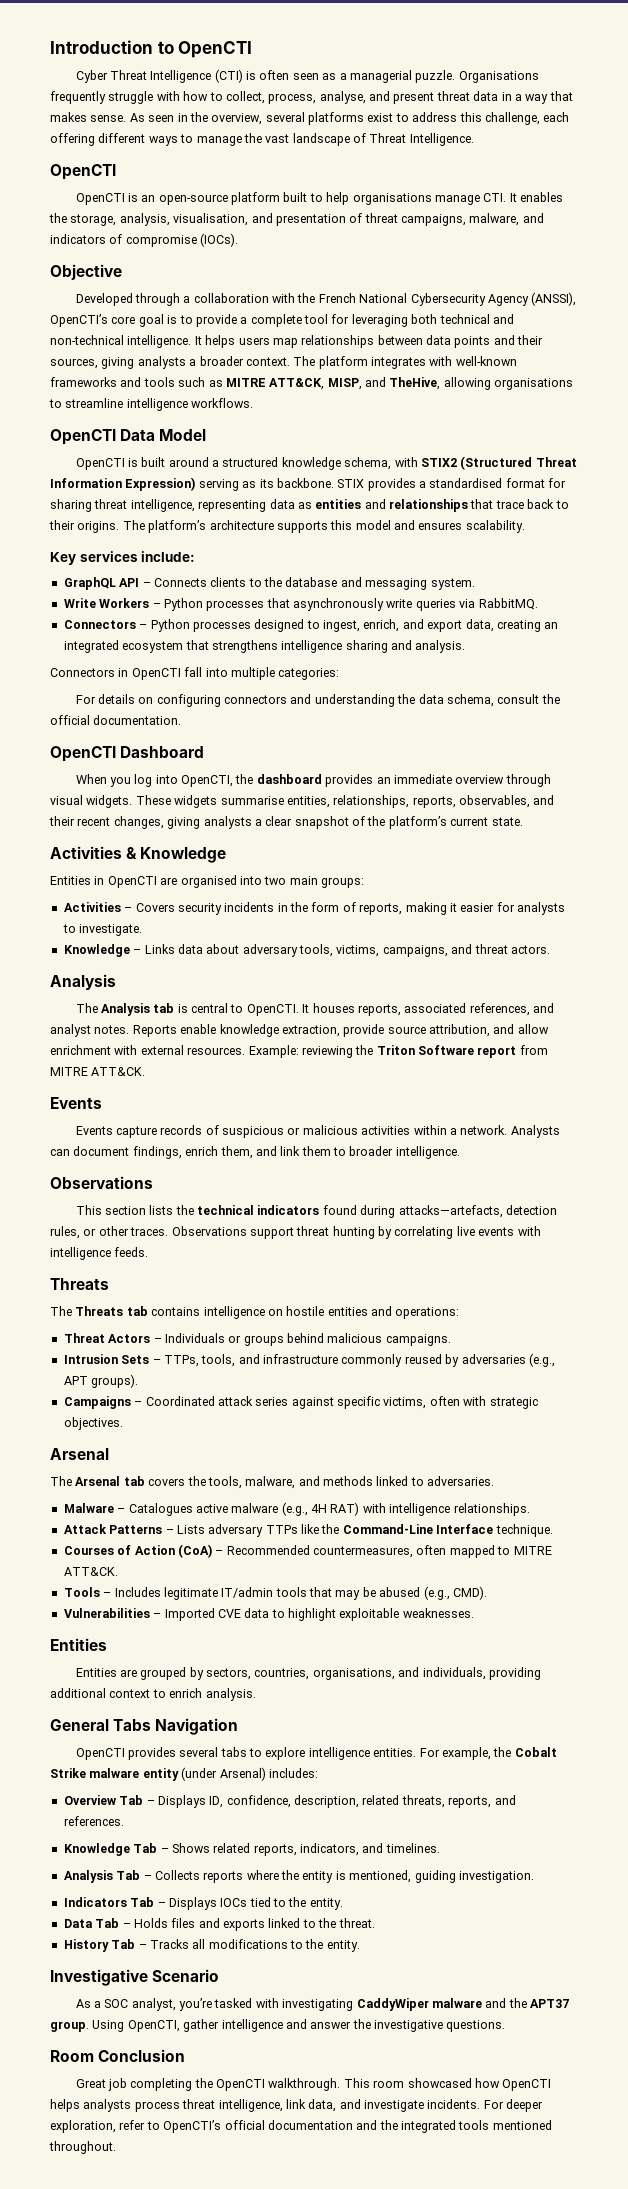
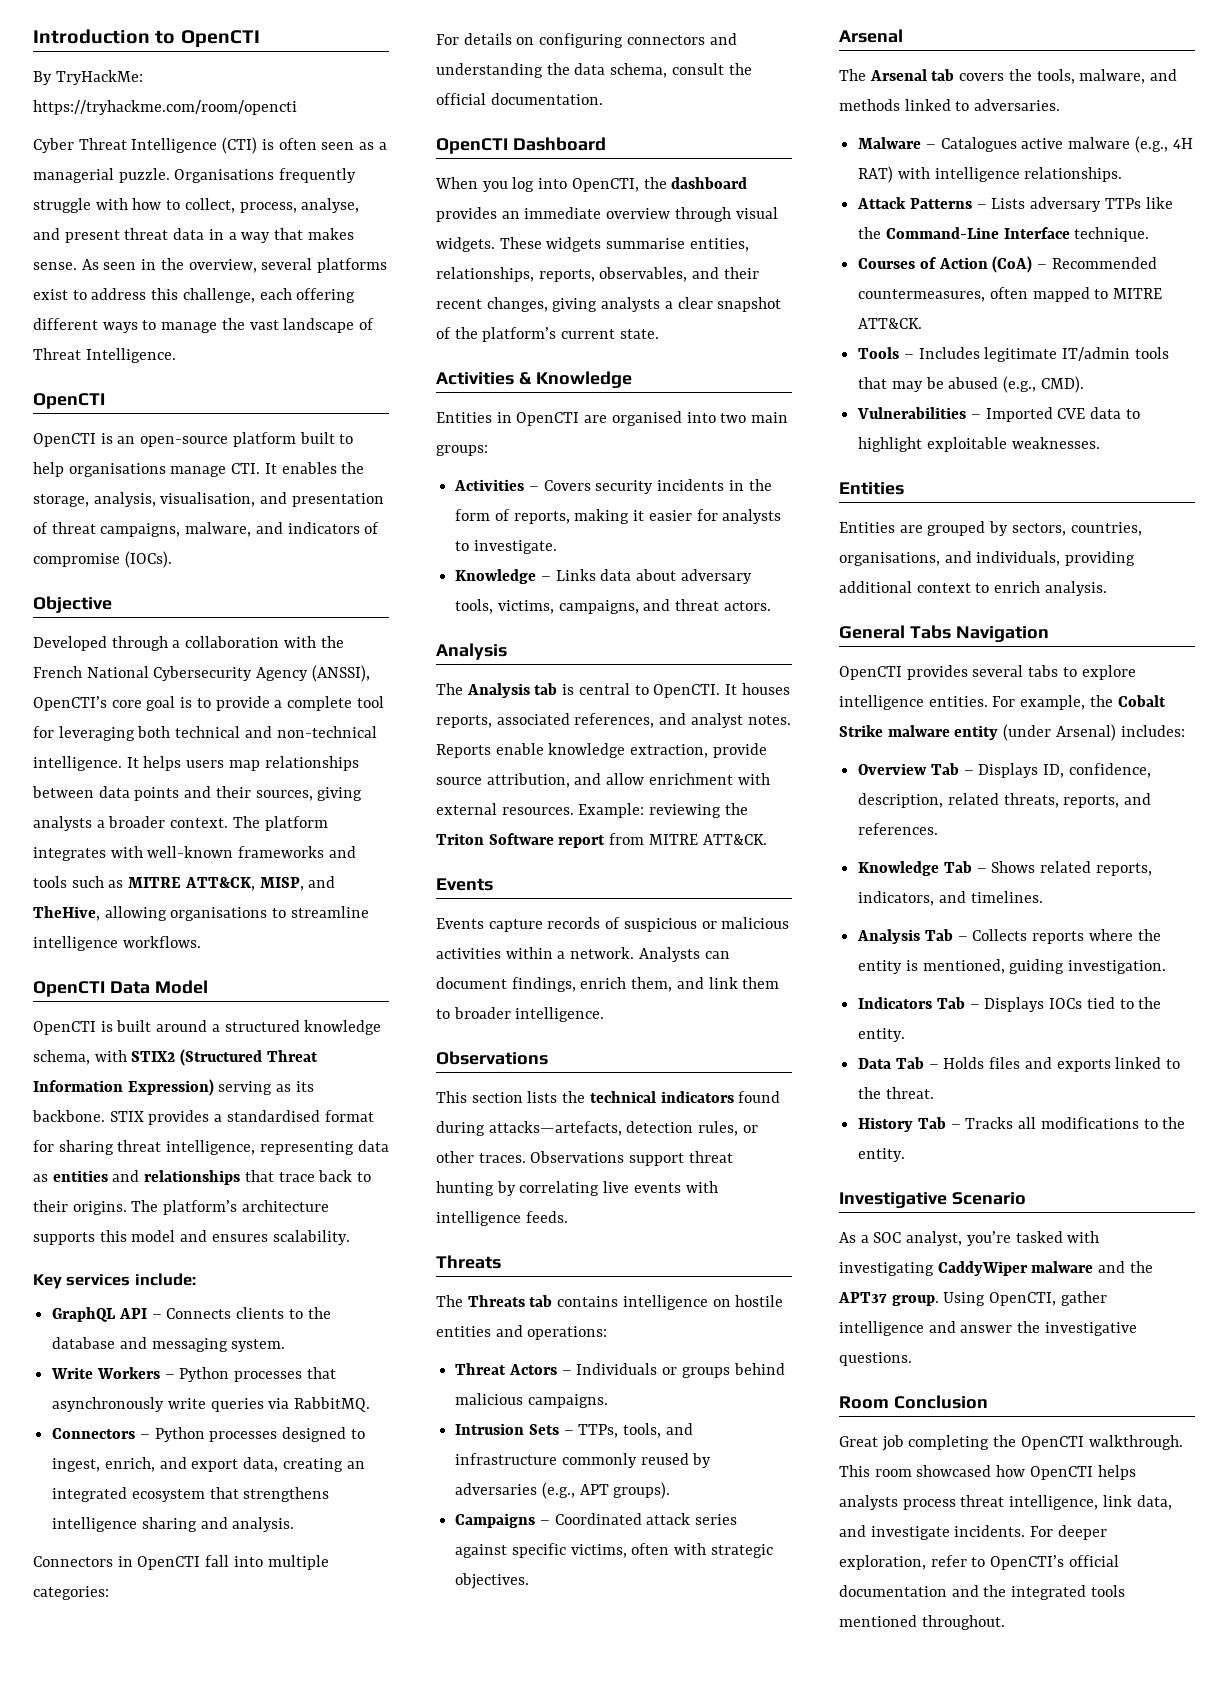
+ By TryHackMe: https://tryhackme.com/room/opencti

